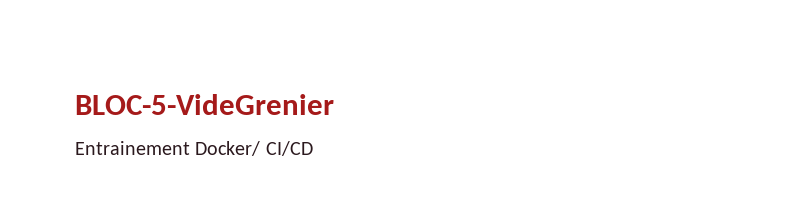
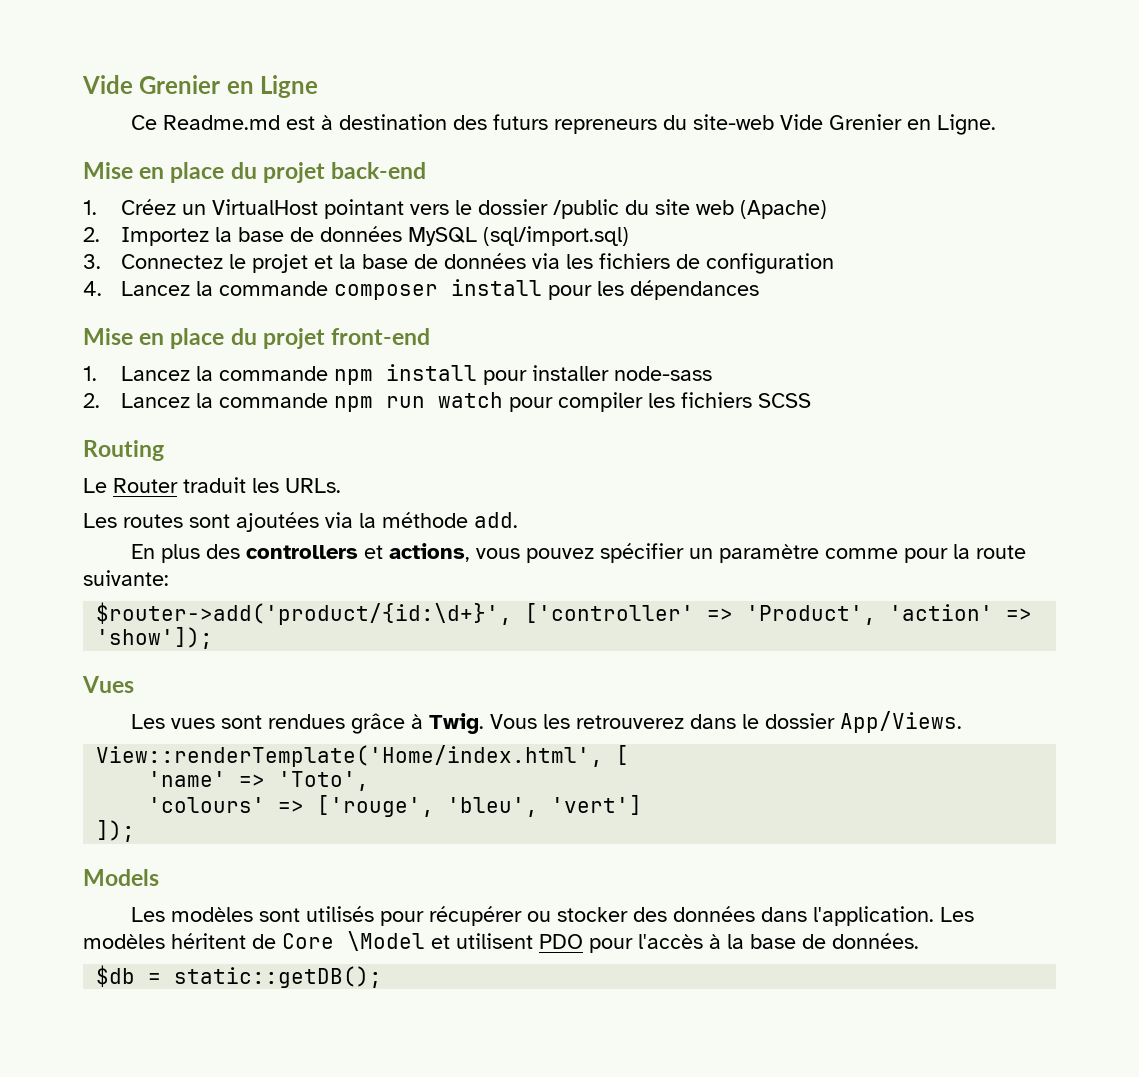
- BLOC-5-VideGrenier
- Entrainement Docker/ CI/CD
+ Vide Grenier en Ligne
+ Ce Readme.md est à destination des futurs repreneurs du site-web Vide Grenier en Ligne.
+ Mise en place du projet back-end
+ 1. Créez un VirtualHost pointant vers le dossier /public du site web (Apache)
+ 2. Importez la base de données MySQL (sql/import.sql)
+ 3. Connectez le projet et la base de données via les fichiers de configuration
+ 4. Lancez la commande composer install pour les dépendances
+ Mise en place du projet front-end
+ 1. Lancez la commande npm install pour installer node-sass
+ 2. Lancez la commande npm run watch pour compiler les fichiers SCSS
+ Routing
+ Le Router traduit les URLs.
+ Les routes sont ajoutées via la méthode add.
+ En plus des controllers et actions, vous pouvez spécifier un paramètre comme pour la route suivante:
+ $router->add('product/{id:\d+}', ['controller' => 'Product', 'action' => 'show']);
+ Vues
+ Les vues sont rendues grâce à Twig. Vous les retrouverez dans le dossier App/Views.
+ View::renderTemplate('Home/index.html', [
+ 'name' => 'Toto',
+ 'colours' => ['rouge', 'bleu', 'vert']
+ ]);
+ Models
+ Les modèles sont utilisés pour récupérer ou stocker des données dans l'application. Les modèles héritent de Core \Model et utilisent PDO pour l'accès à la base de données.
+ $db = static::getDB();

